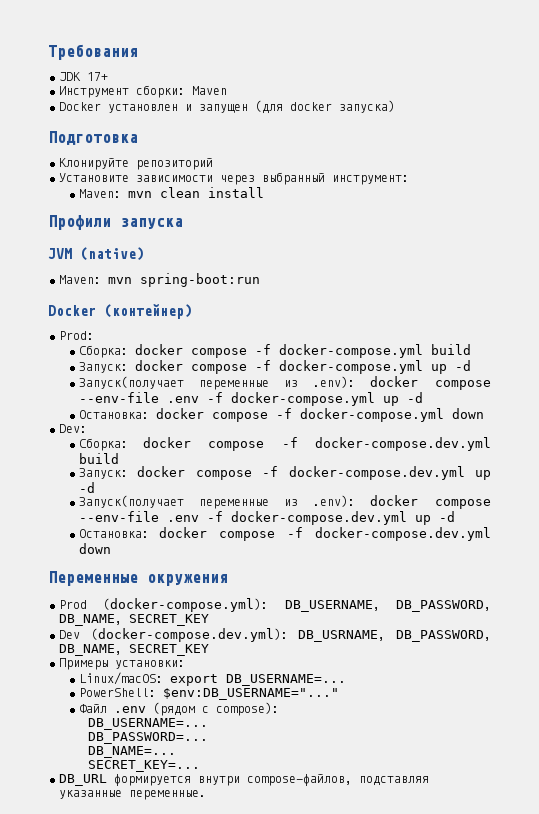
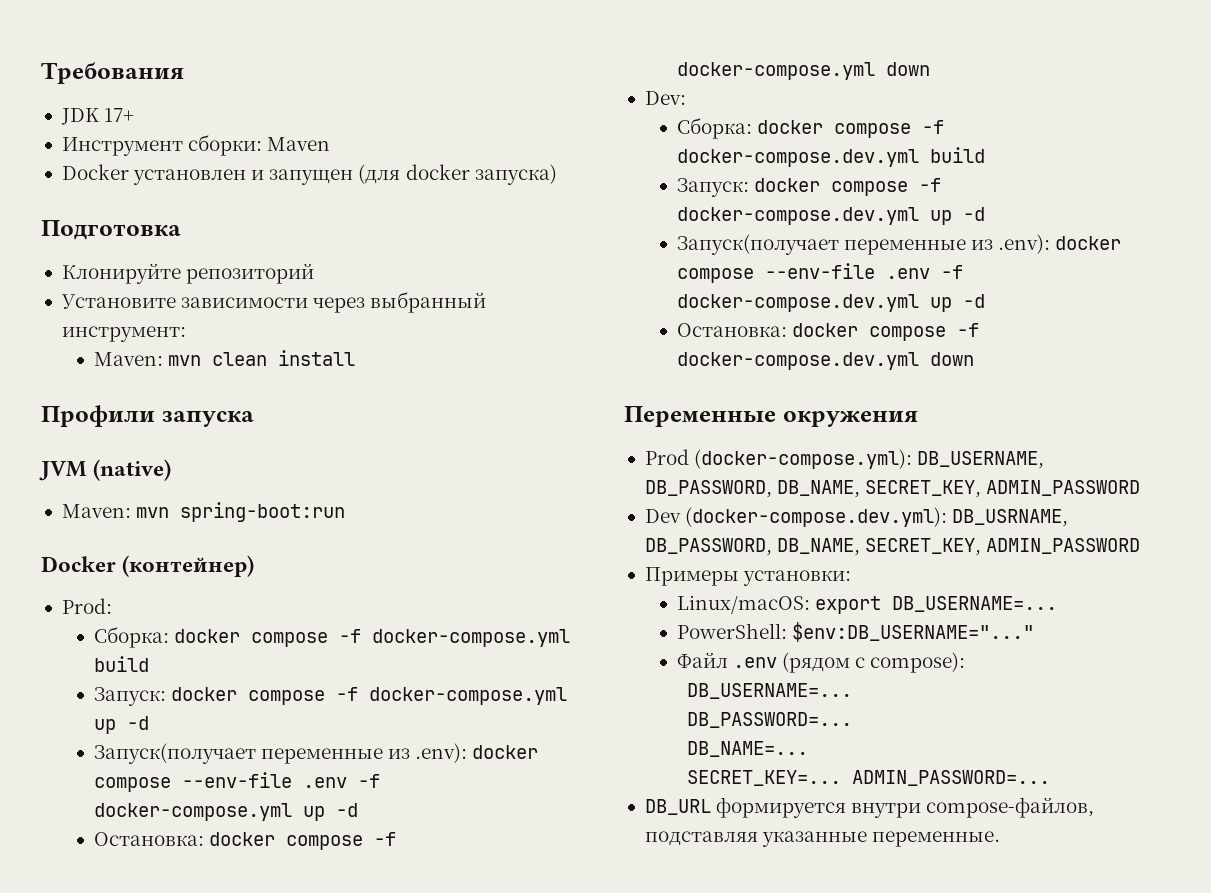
- Prod (docker-compose.yml): DB_USERNAME, DB_PASSWORD, DB_NAME, SECRET_KEY
+ Prod (docker-compose.yml): DB_USERNAME, DB_PASSWORD, DB_NAME, SECRET_KEY, ADMIN_PASSWORD
- Dev (docker-compose.dev.yml): DB_USRNAME, DB_PASSWORD, DB_NAME, SECRET_KEY
+ Dev (docker-compose.dev.yml): DB_USRNAME, DB_PASSWORD, DB_NAME, SECRET_KEY, ADMIN_PASSWORD
+ ADMIN_PASSWORD=...

